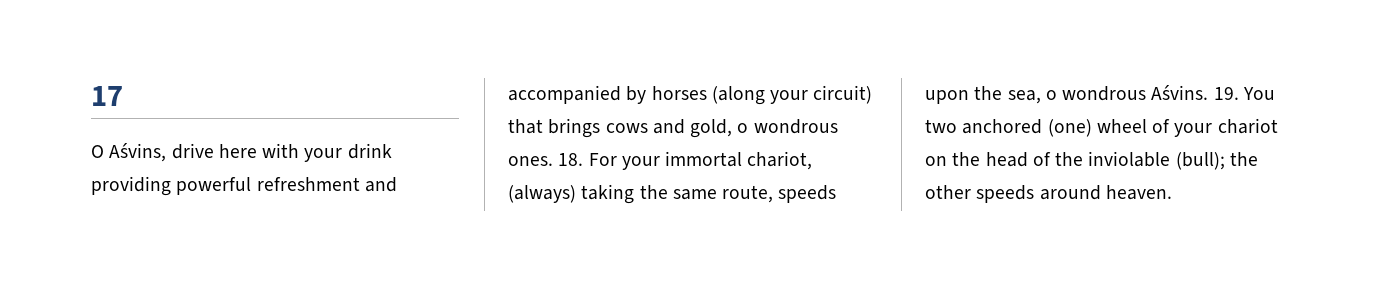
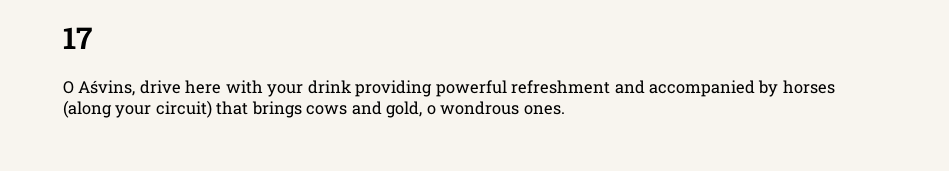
- 18. For your immortal chariot, (always) taking the same route, speeds upon the sea, o wondrous Aśvins. 19. You two anchored (one) wheel of your chariot on the head of the inviolable (bull); the other speeds around heaven.

